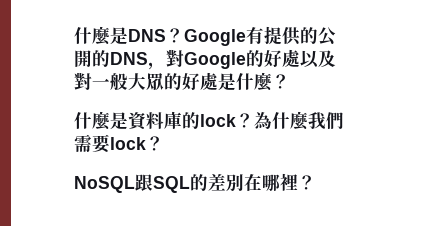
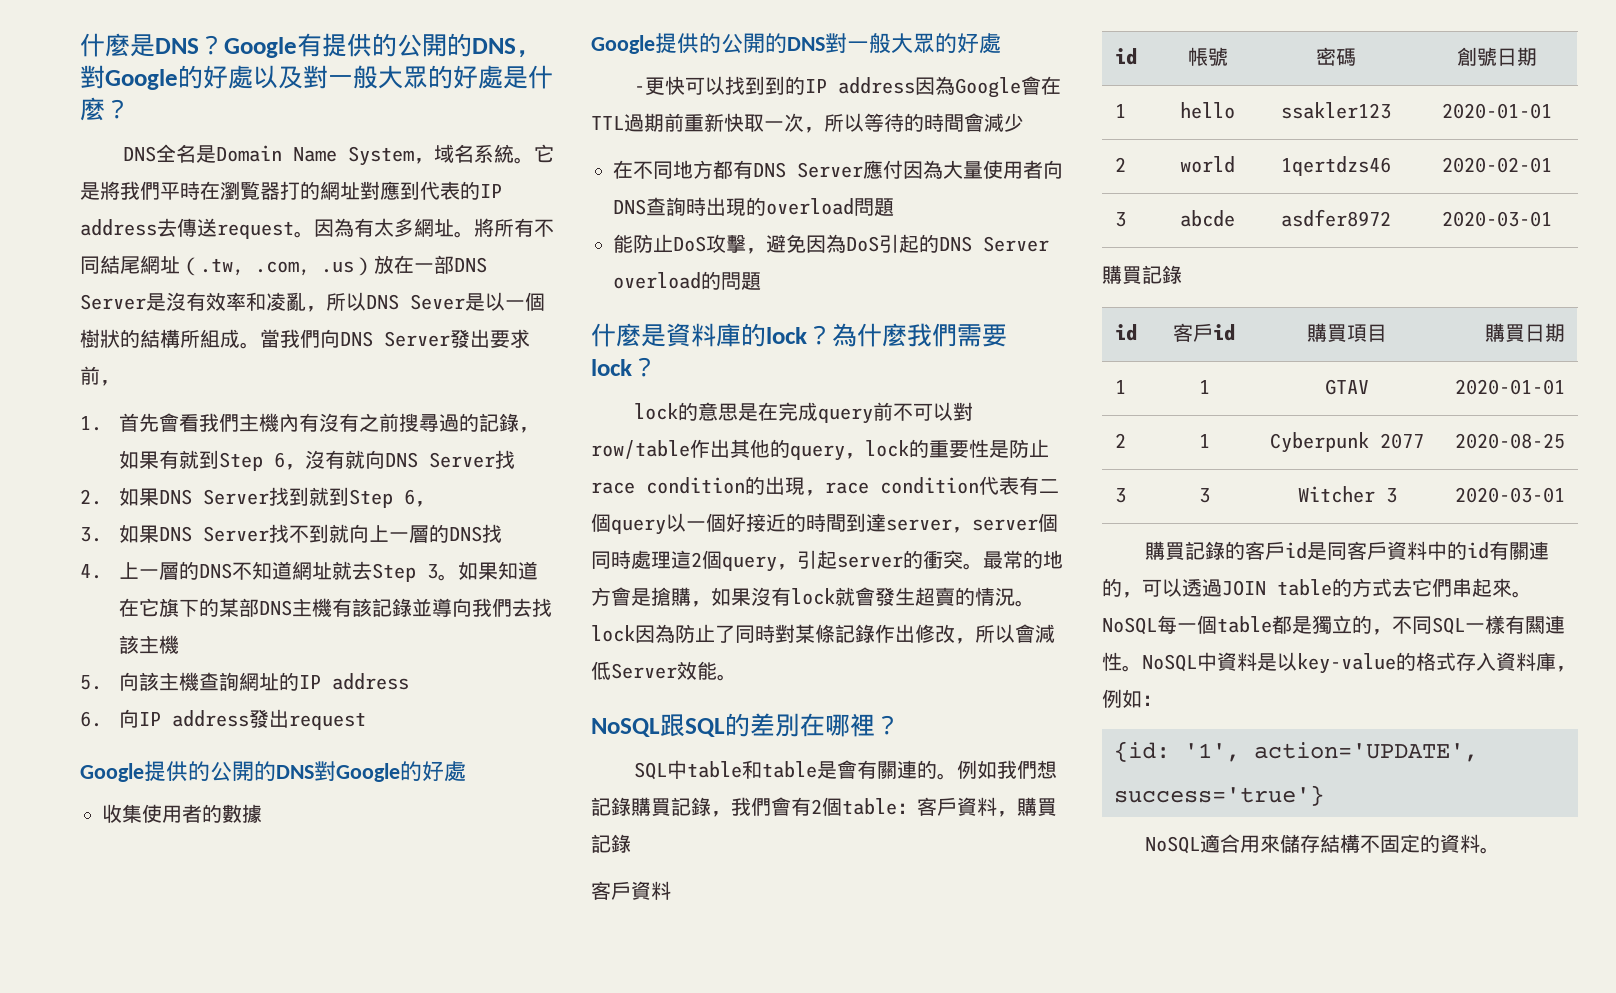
+ DNS全名是Domain Name System，域名系統。它是將我們平時在瀏覧器打的網址對應到代表的IP address去傳送request。因為有太多網址。將所有不同結尾網址（.tw, .com, .us）放在一部DNS Server是沒有效率和凌亂，所以DNS Sever是以一個樹狀的結構所組成。當我們向DNS Server發出要求前，
+ 1.首先會看我們主機內有沒有之前搜尋過的記錄，如果有就到Step 6，沒有就向DNS Server找
+ 2.如果DNS Server找到就到Step 6，
+ 3.如果DNS Server找不到就向上一層的DNS找
+ 4.上一層的DNS不知道網址就去Step 3。如果知道在它旗下的某部DNS主機有該記錄並導向我們去找該主機
+ 5.向該主機查詢網址的IP address
+ 6.向IP address發出request
+ Google提供的公開的DNS對Google的好處
+ 收集使用者的數據
+ Google提供的公開的DNS對一般大眾的好處
+ -更快可以找到到的IP address因為Google會在TTL過期前重新快取一次，所以等待的時間會減少
+ 在不同地方都有DNS Server應付因為大量使用者向DNS查詢時出現的overload問題
+ 能防止DoS攻擊，避免因為DoS引起的DNS Server overload的問題
+ lock的意思是在完成query前不可以對row/table作出其他的query，lock的重要性是防止race condition的出現，race condition代表有二個query以一個好接近的時間到達server，server個同時處理這2個query，引起server的衝突。最常的地方會是搶購，如果沒有lock就會發生超賣的情況。lock因為防止了同時對某條記錄作出修改，所以會減低Server效能。
+ SQL中table和table是會有關連的。例如我們想記錄購買記錄，我們會有2個table：客戶資料，購買記錄
+ 客戶資料
+ id | 帳號 | 密碼 | 創號日期
+ 1 | hello | ssakler123 | 2020-01-01
+ 2 | world | 1qertdzs46 | 2020-02-01
+ 3 | abcde | asdfer8972 | 2020-03-01
+ 購買記錄
+ id | 客戶id | 購買項目 | 購買日期
+ 1 | 1 | GTAV | 2020-01-01
+ 2 | 1 | Cyberpunk 2077 | 2020-08-25
+ 3 | 3 | Witcher 3 | 2020-03-01
+ 購買記錄的客戶id是同客戶資料中的id有關連的，可以透過JOIN table的方式去它們串起來。NoSQL每一個table都是獨立的，不同SQL一樣有闗連性。NoSQL中資料是以key-value的格式存入資料庫，例如：
+ {id: '1', action='UPDATE', success='true'}
+ NoSQL適合用來儲存結構不固定的資料。

